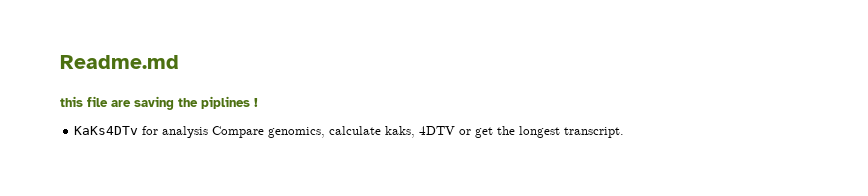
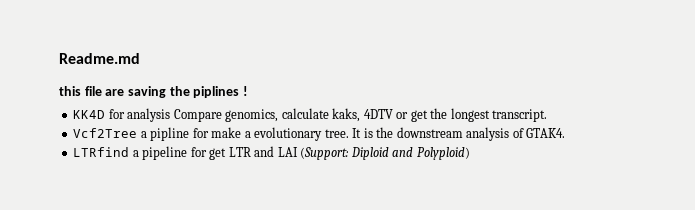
- KaKs4DTv for analysis Compare genomics, calculate kaks, 4DTV or get the longest transcript.
+ KK4D for analysis Compare genomics, calculate kaks, 4DTV or get the longest transcript.
+ Vcf2Tree a pipline for make a evolutionary tree. It is the downstream analysis of GTAK4.
+ LTRfind a pipeline for get LTR and LAI (Support: Diploid and Polyploid)

